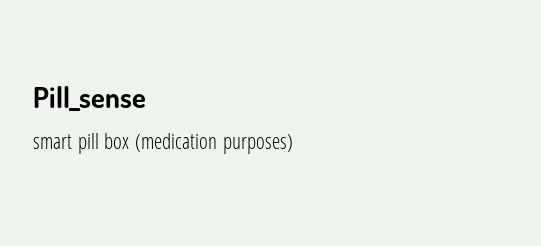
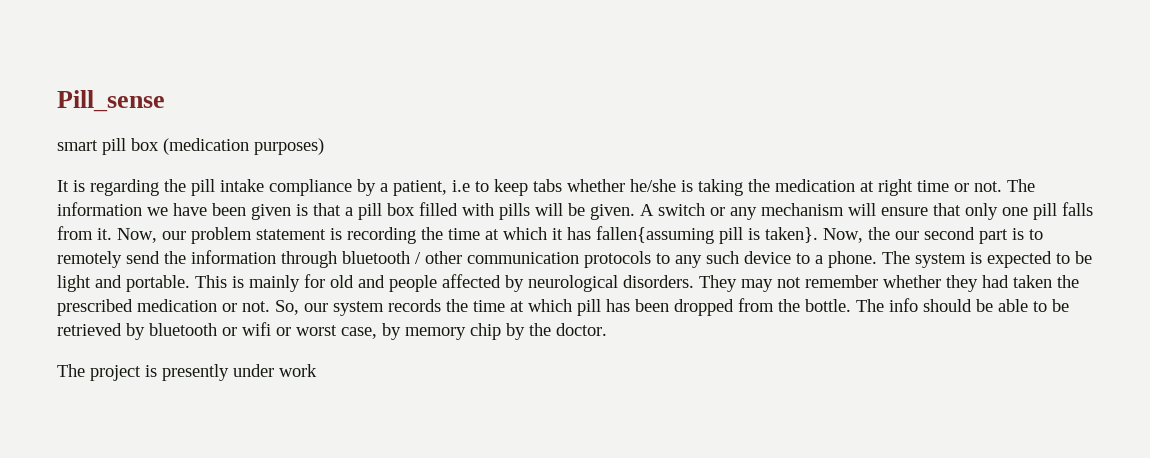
+ It is regarding the pill intake compliance by a patient, i.e to keep tabs whether he/she is taking the medication at right time or not. The information we have been given is that a pill box filled with pills will be given. A switch or any mechanism will ensure that only one pill falls from it. Now, our problem statement is recording the time at which it has fallen{assuming pill is taken}. Now, the our second part is to remotely send the information through bluetooth / other communication protocols to any such device to a phone. The system is expected to be light and portable. This is mainly for old and people affected by neurological disorders. They may not remember whether they had taken the prescribed medication or not. So, our system records the time at which pill has been dropped from the bottle. The info should be able to be retrieved by bluetooth or wifi or worst case, by memory chip by the doctor.
+ The project is presently under work

